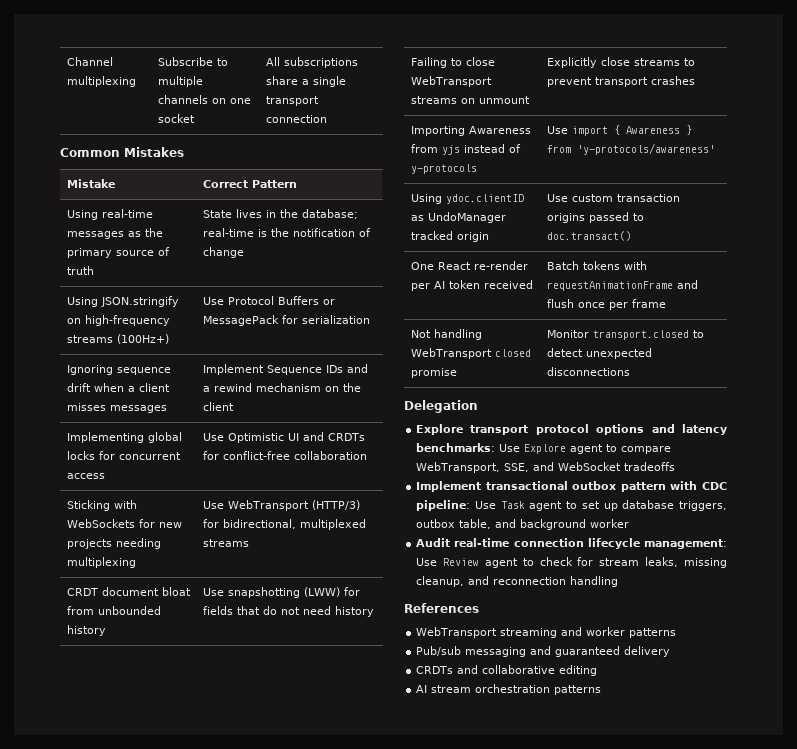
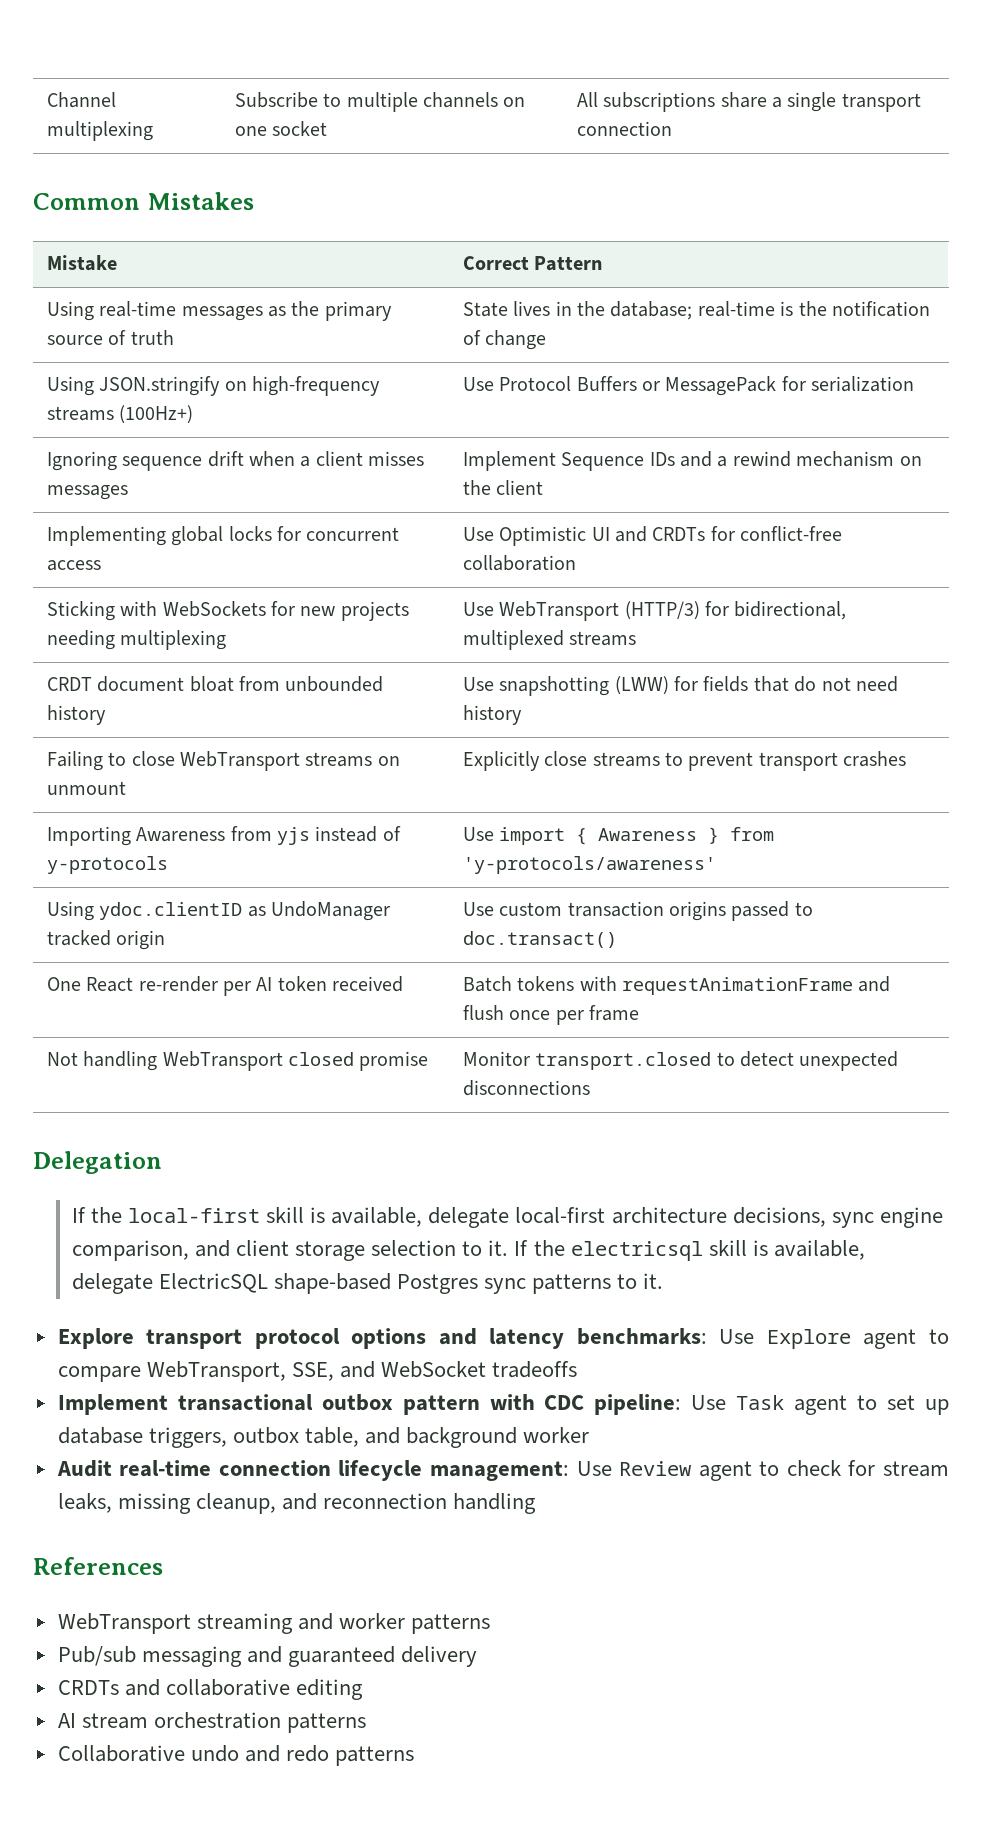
+ If the local-first skill is available, delegate local-first architecture decisions, sync engine comparison, and client storage selection to it. If the electricsql skill is available, delegate ElectricSQL shape-based Postgres sync patterns to it.
+ Collaborative undo and redo patterns

